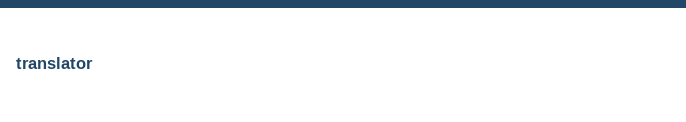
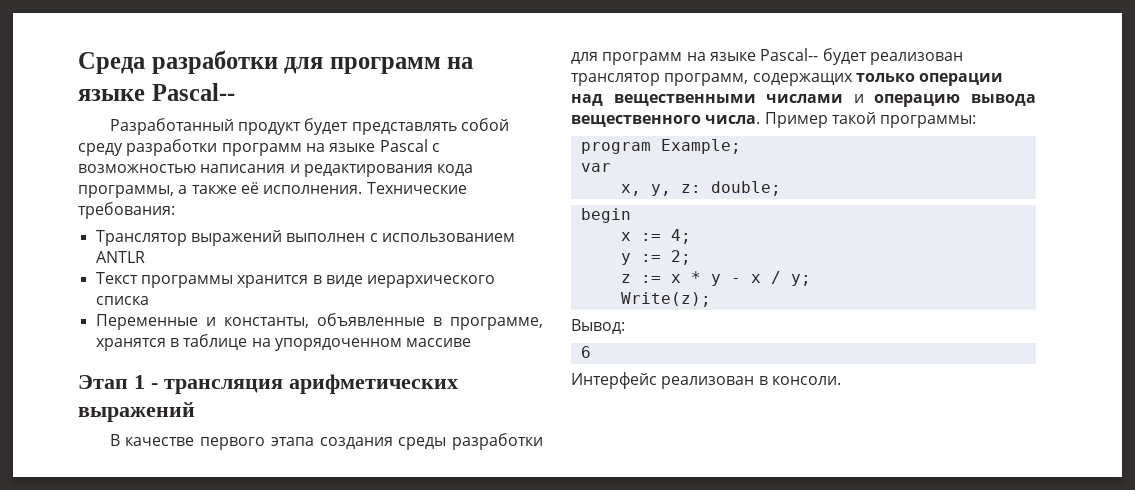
- translator
+ Среда разработки для программ на языке Pascal--
+ Разработанный продукт будет представлять собой среду разработки программ на языке Pascal с возможностью написания и редактирования кода программы, а также её исполнения. Технические требования:
+ Транслятор выражений выполнен с использованием ANTLR
+ Текст программы хранится в виде иерархического списка
+ Переменные и константы, объявленные в программе, хранятся в таблице на упорядоченном массиве
+ Этап 1 - трансляция арифметических выражений
+ В качестве первого этапа создания среды разработки для программ на языке Pascal-- будет реализован транслятор программ, содержащих только операции над вещественными числами и операцию вывода вещественного числа. Пример такой программы:
+ program Example;
+ var
+ x, y, z: double;
+ begin
+ x := 4;
+ y := 2;
+ z := x * y - x / y;
+ Write(z);
+ Вывод:
+ 6
+ Интерфейс реализован в консоли.

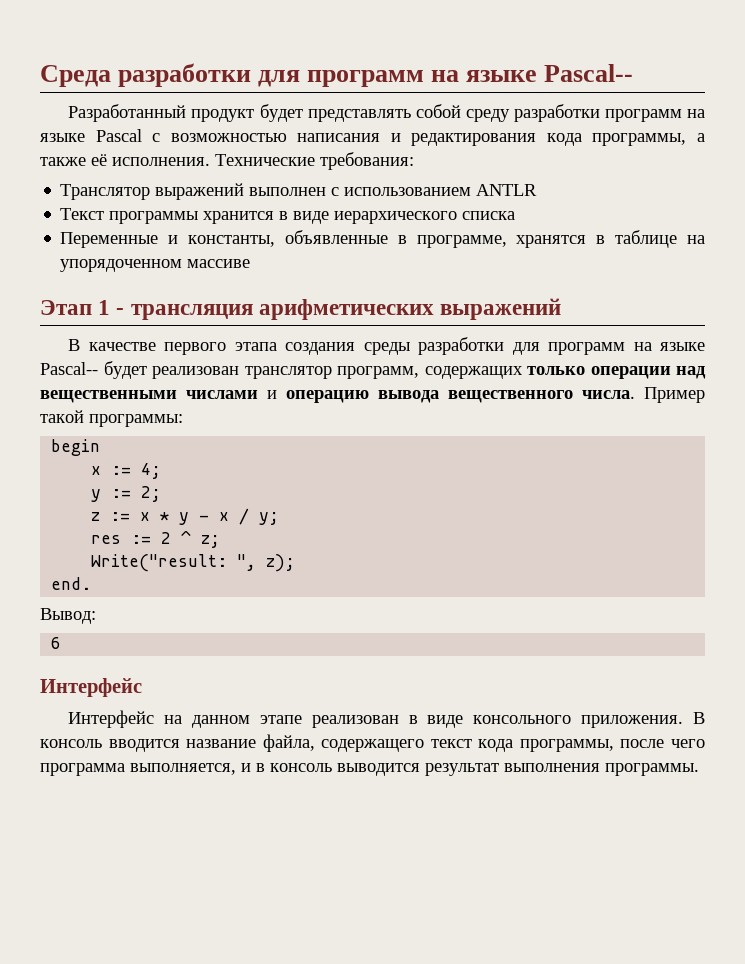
- program Example;
- var
- x, y, z: double;
- Write(z);
+ res := 2 ^ z;
+ Write("result: ", z);
+ end.
  Вывод:
  6
- Интерфейс реализован в консоли.
+ Интерфейс
+ Интерфейс на данном этапе реализован в виде консольного приложения. В консоль вводится название файла, содержащего текст кода программы, после чего программа выполняется, и в консоль выводится результат выполнения программы.

